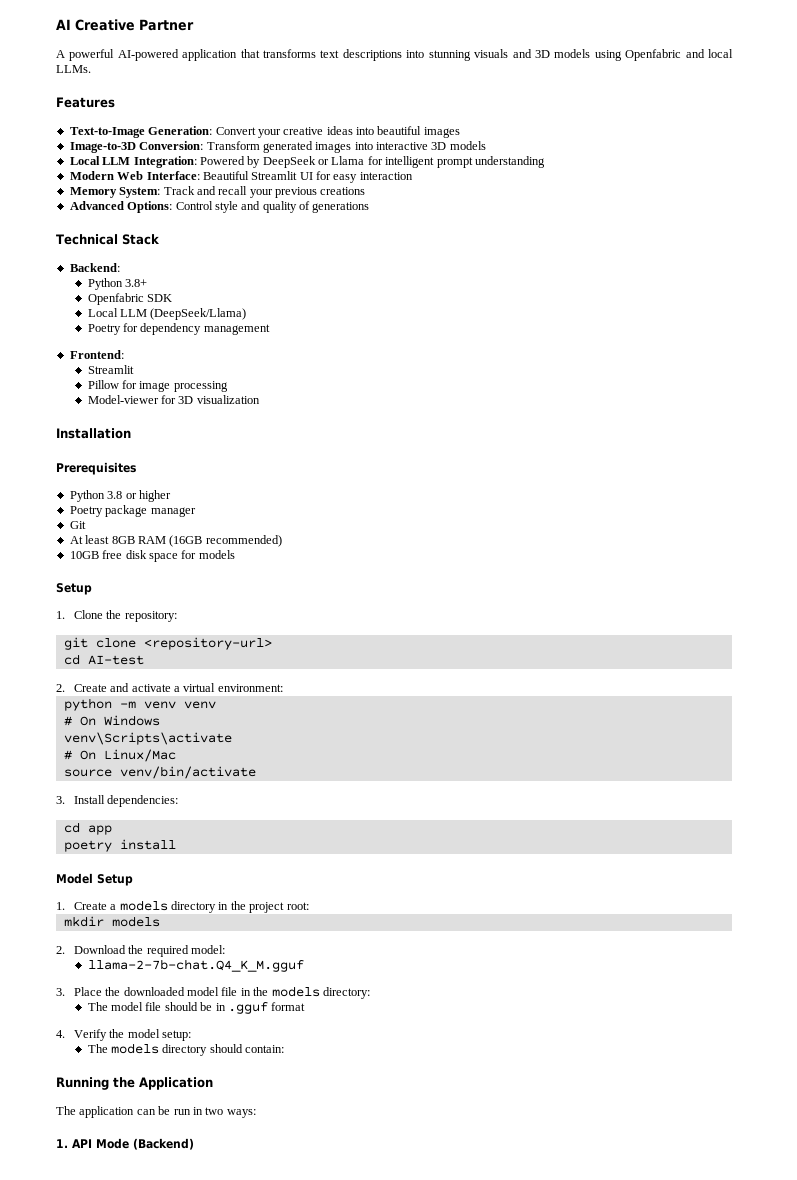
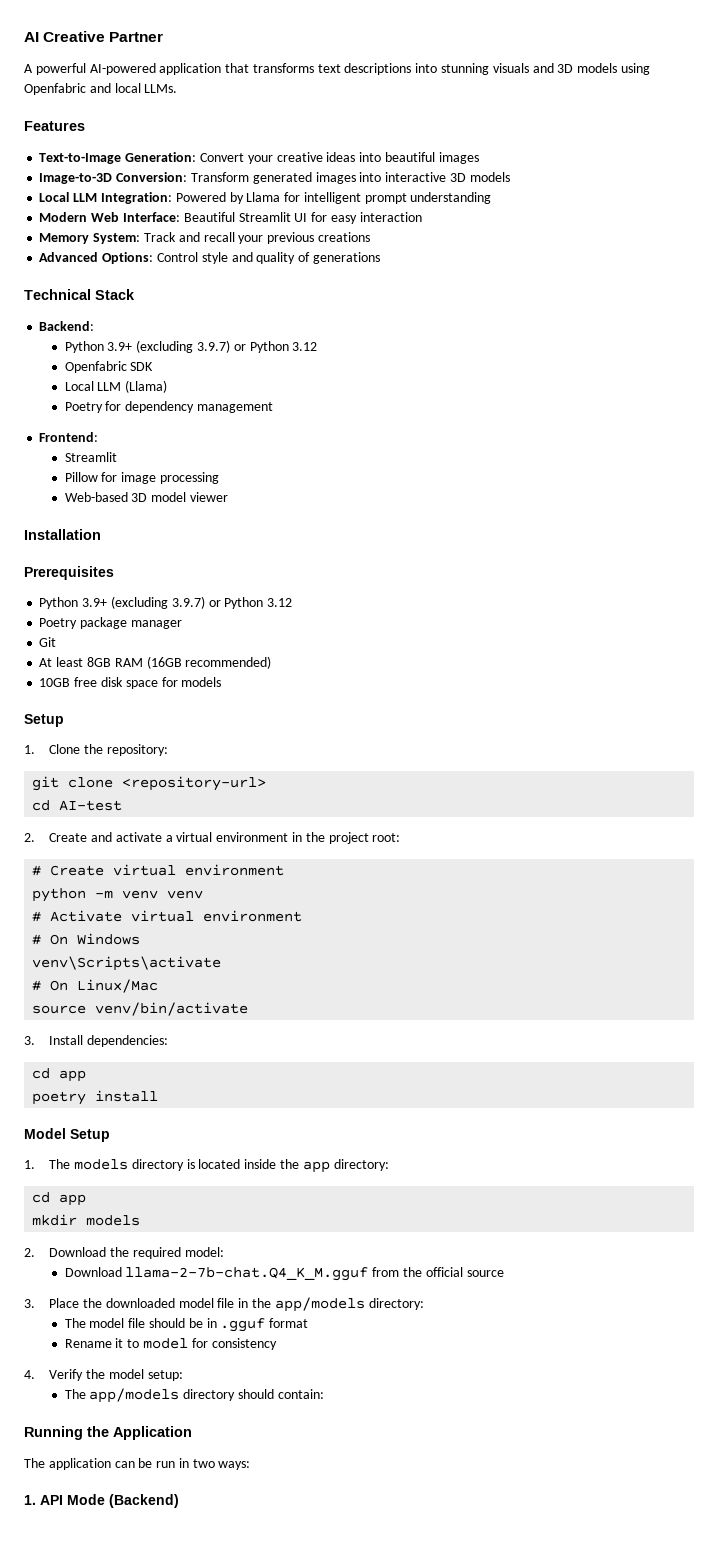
- Local LLM Integration: Powered by DeepSeek or Llama for intelligent prompt understanding
+ Local LLM Integration: Powered by Llama for intelligent prompt understanding
  Backend:
- Python 3.8+
+ Python 3.9+ (excluding 3.9.7) or Python 3.12
- Local LLM (DeepSeek/Llama)
+ Local LLM (Llama)
- Model-viewer for 3D visualization
+ Web-based 3D model viewer
  Prerequisites
- Python 3.8 or higher
+ Python 3.9+ (excluding 3.9.7) or Python 3.12
- 2. Create and activate a virtual environment:
+ 2. Create and activate a virtual environment in the project root:
+ # Create virtual environment
+ # Activate virtual environment
- 1. Create a models directory in the project root:
+ 1. The models directory is located inside the app directory:
+ cd app
- llama-2-7b-chat.Q4_K_M.gguf
+ Download llama-2-7b-chat.Q4_K_M.gguf from the official source
- 3. Place the downloaded model file in the models directory:
+ 3. Place the downloaded model file in the app/models directory:
+ Rename it to model for consistency
- The models directory should contain:
+ The app/models directory should contain:

